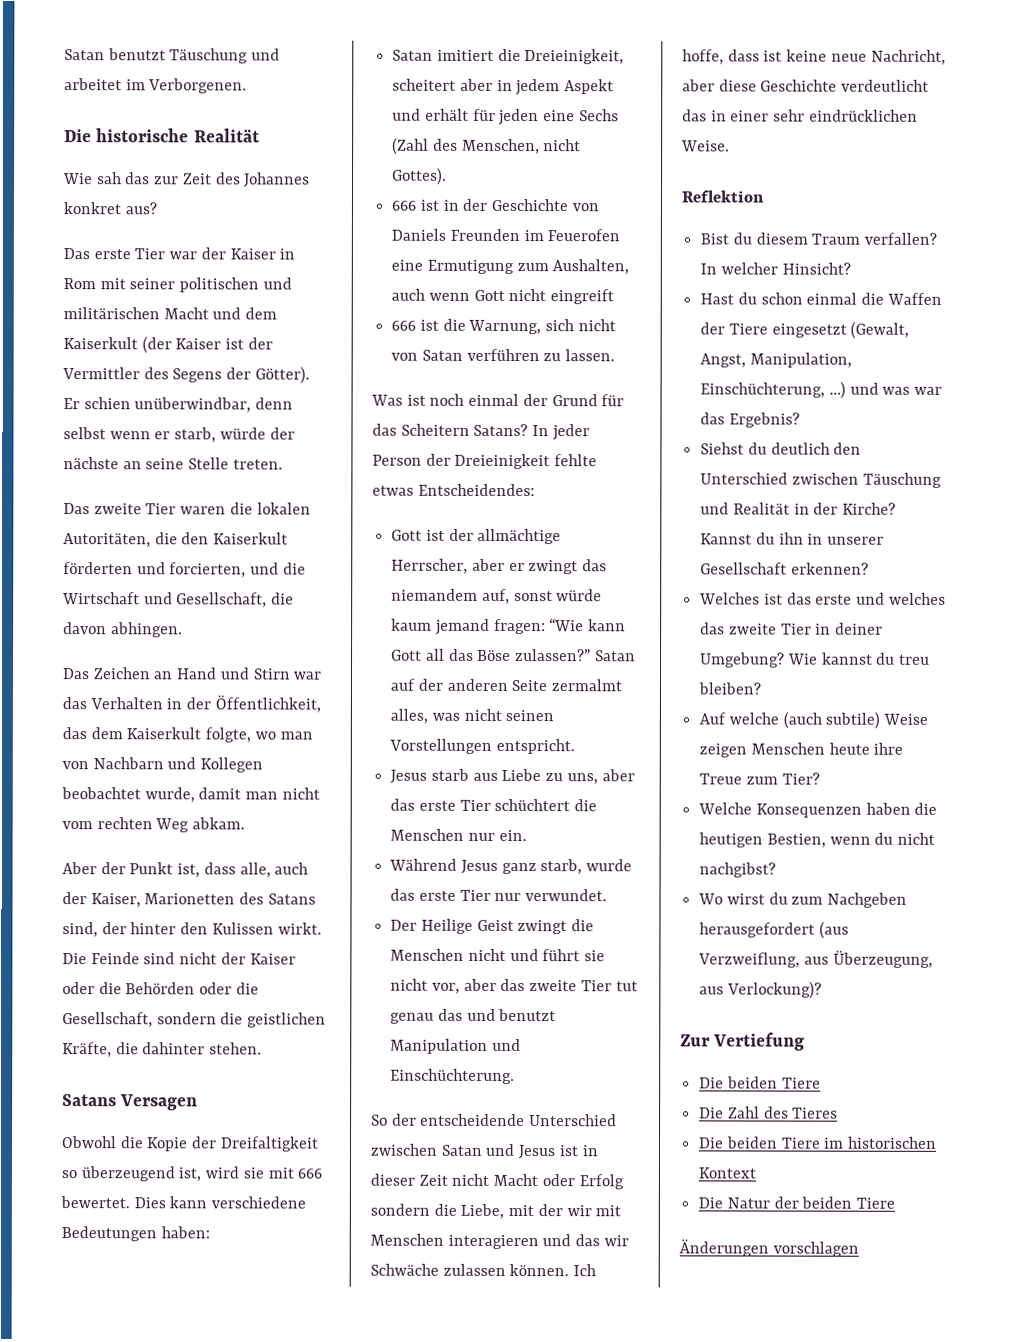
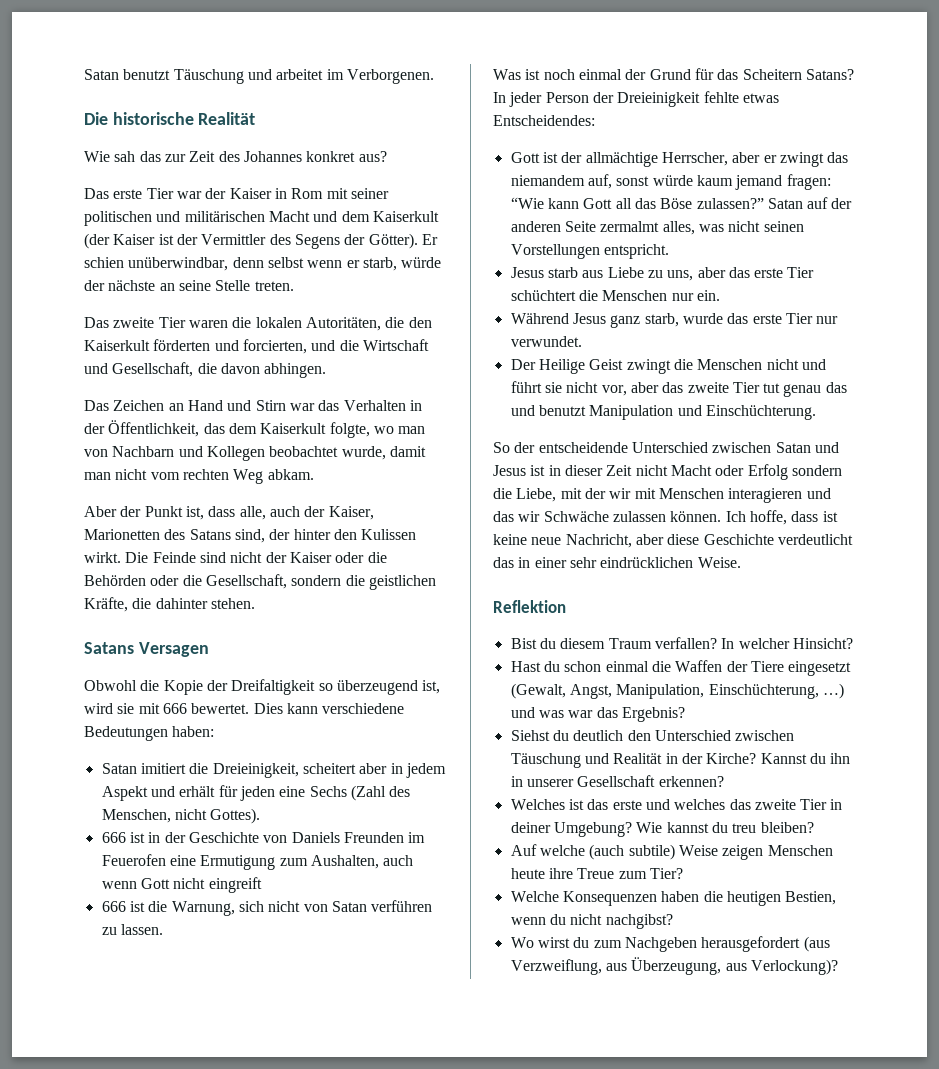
- Zur Vertiefung
- Die beiden Tiere
- Die Zahl des Tieres
- Die beiden Tiere im historischen Kontext
- Die Natur der beiden Tiere
- Änderungen vorschlagen

